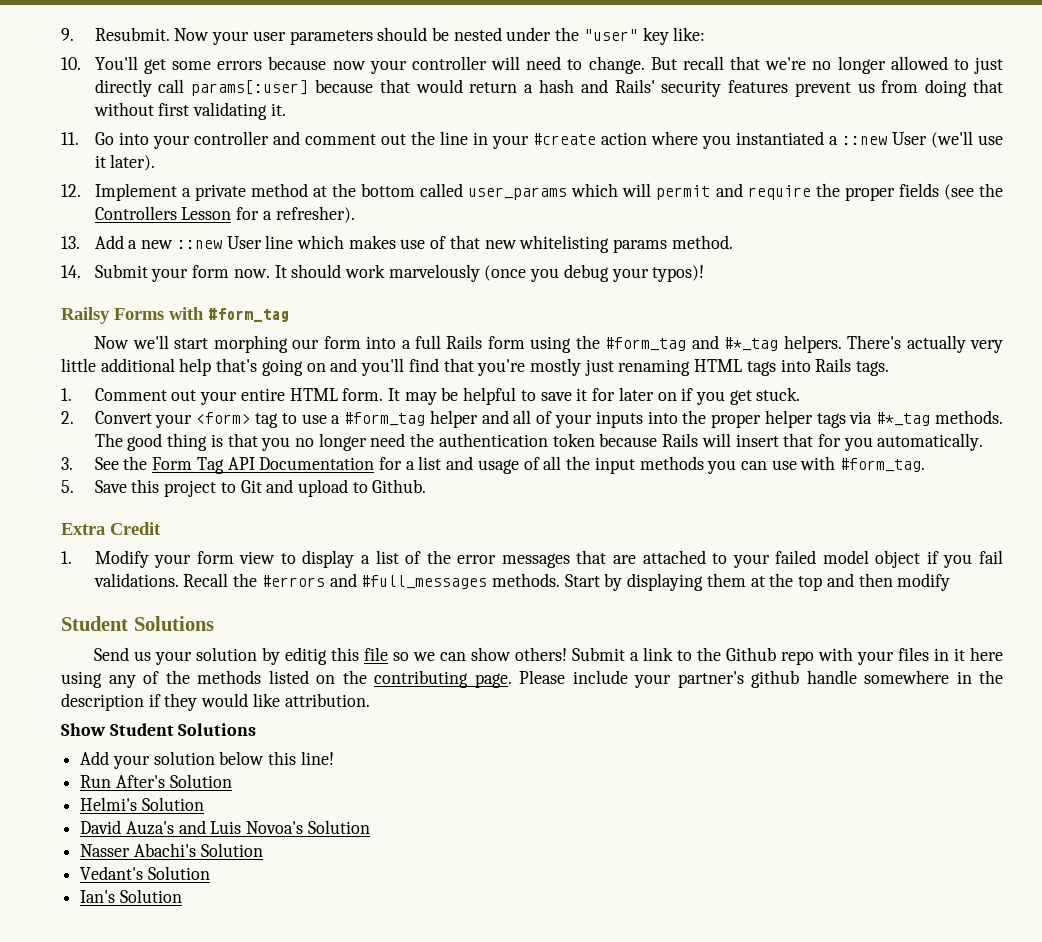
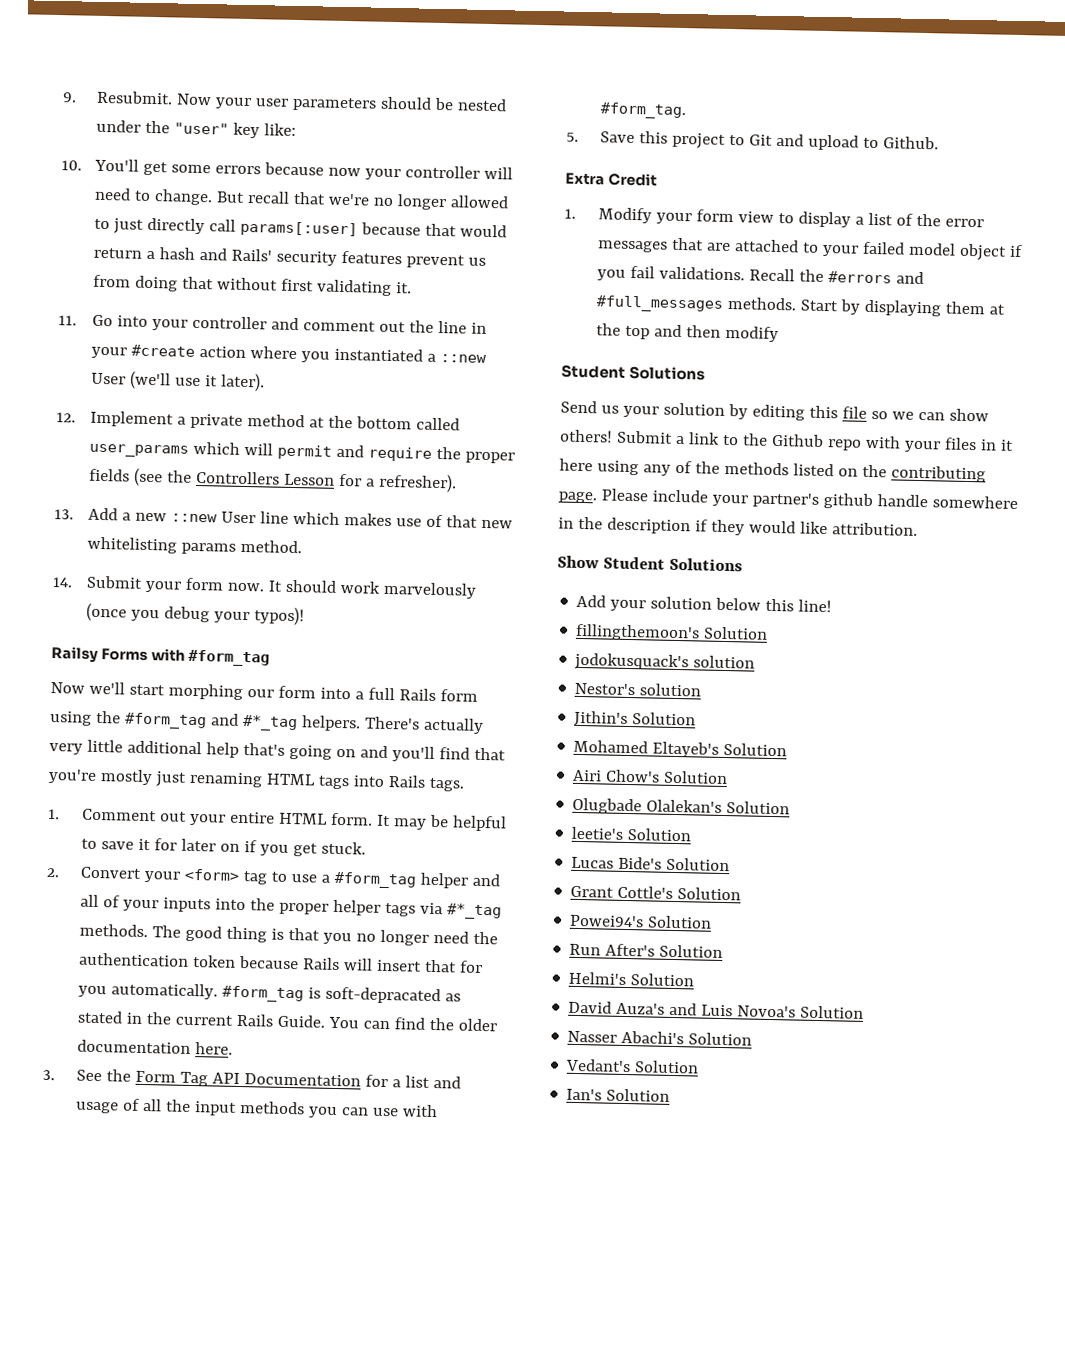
+ #form_tag is soft-depracated as stated in the current Rails Guide. You can find the older documentation here.
- Send us your solution by editig this file so we can show others!
+ Send us your solution by editing this file so we can show others!
+ fillingthemoon's Solution
+ jodokusquack's solution
+ Nestor's solution
+ Jithin's Solution
+ Mohamed Eltayeb's Solution
+ Airi Chow's Solution
+ Olugbade Olalekan's Solution
+ leetie's Solution
+ Lucas Bide's Solution
+ Grant Cottle's Solution
+ Powei94's Solution

